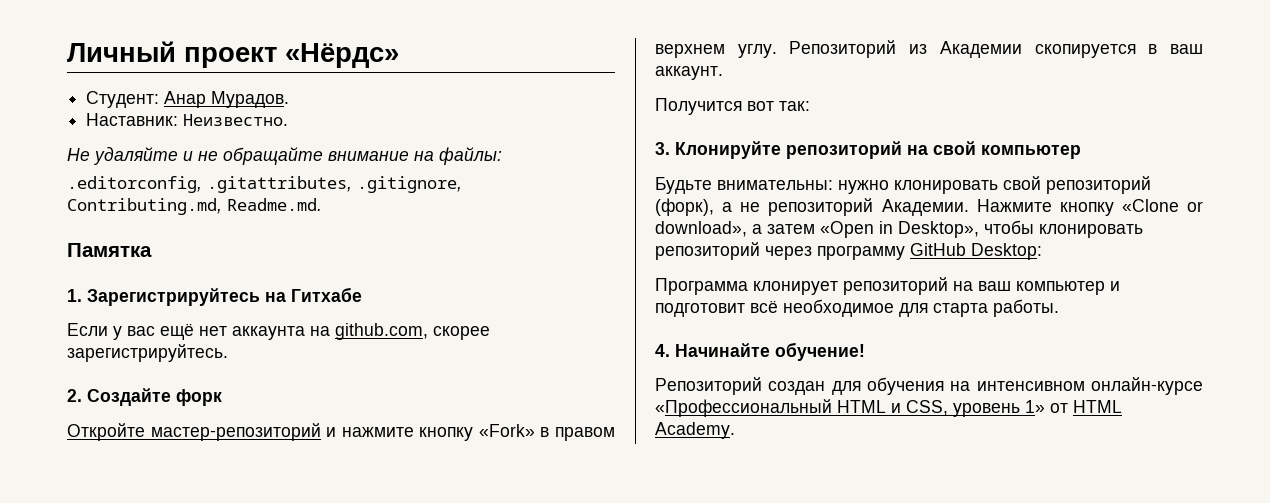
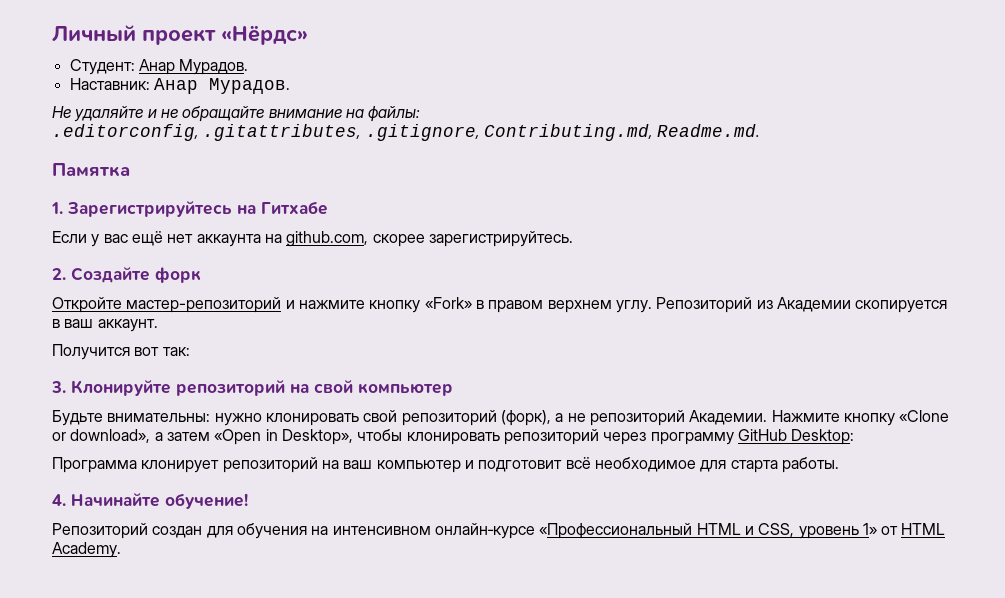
- Наставник: Неизвестно.
+ Наставник: Анар Мурадов.

